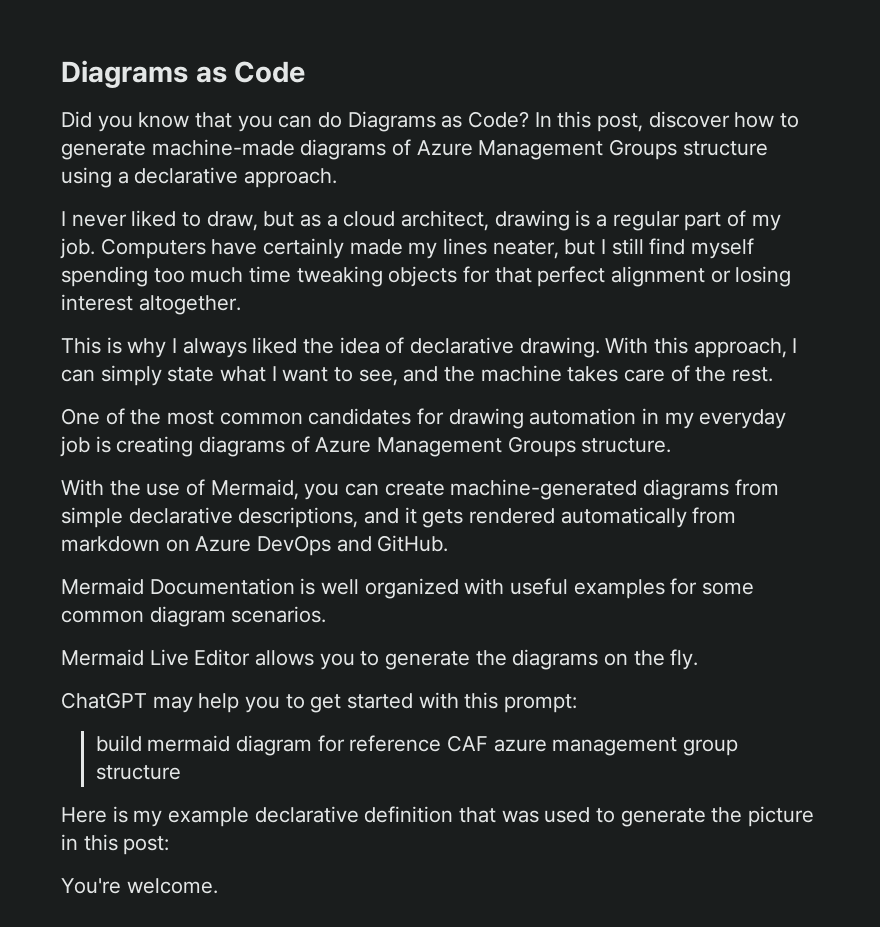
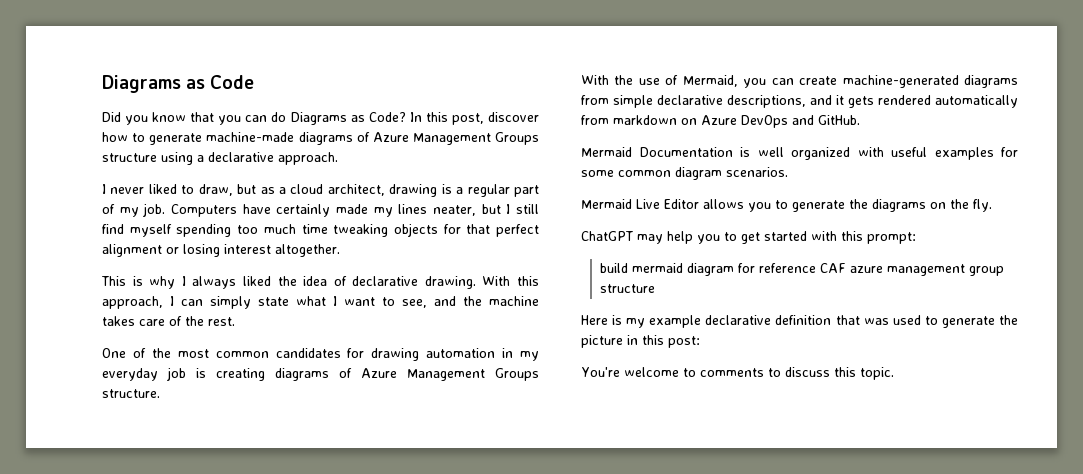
- You're welcome.
+ You're welcome to comments to discuss this topic.

